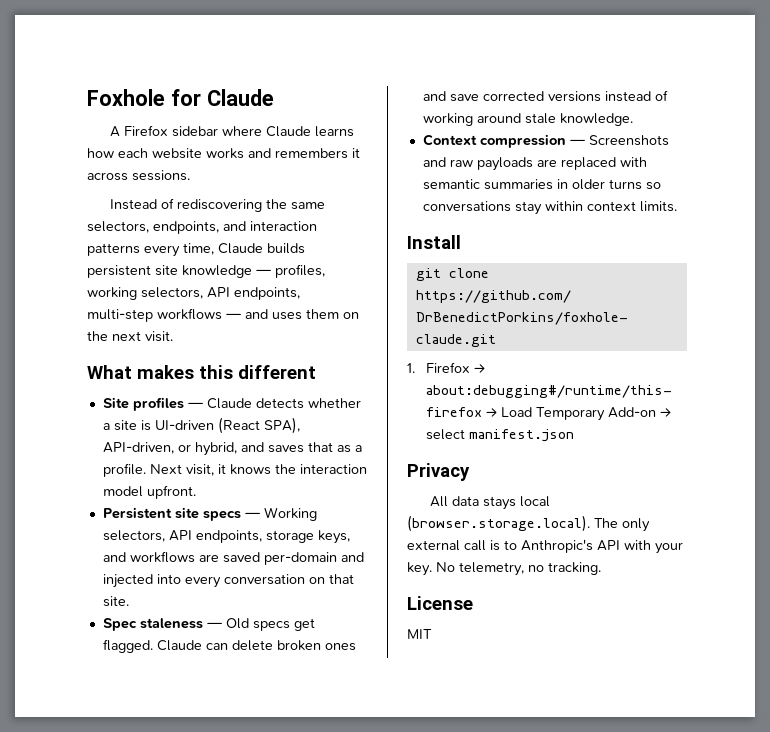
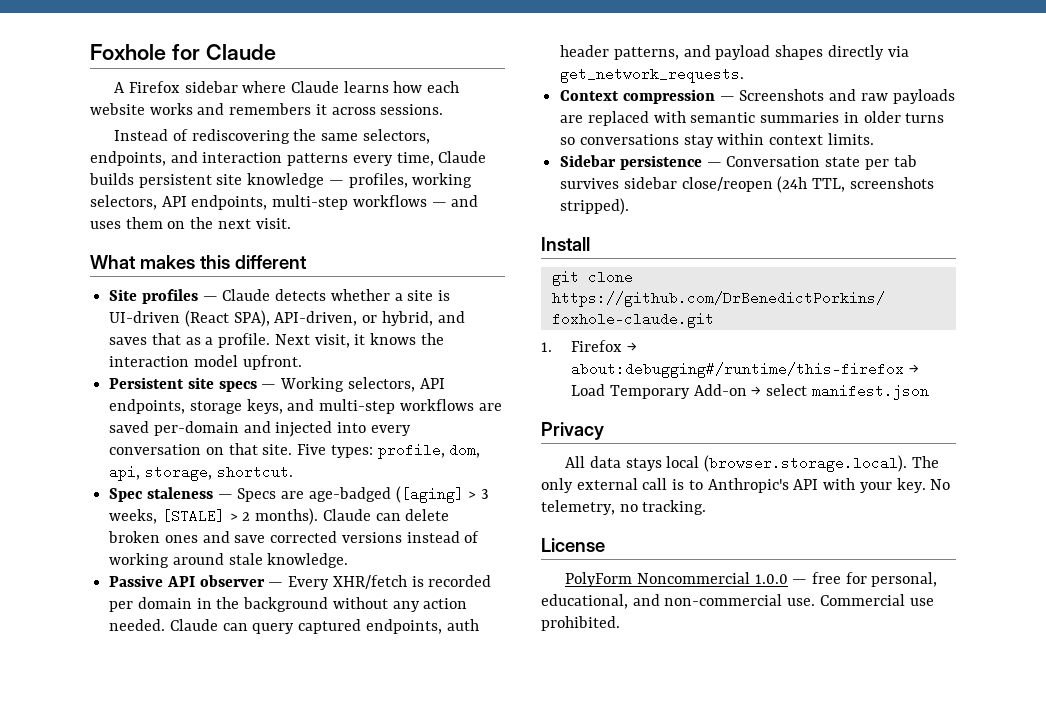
- Persistent site specs — Working selectors, API endpoints, storage keys, and workflows are saved per-domain and injected into every conversation on that site.
- Spec staleness — Old specs get flagged.
+ Persistent site specs — Working selectors, API endpoints, storage keys, and multi-step workflows are saved per-domain and injected into every conversation on that site. Five types: profile, dom, api, storage, shortcut.
+ Spec staleness — Specs are age-badged ([aging] > 3 weeks, [STALE] > 2 months).
+ Passive API observer — Every XHR/fetch is recorded per domain in the background without any action needed. Claude can query captured endpoints, auth header patterns, and payload shapes directly via get_network_requests.
+ Sidebar persistence — Conversation state per tab survives sidebar close/reopen (24h TTL, screenshots stripped).
- MIT
+ PolyForm Noncommercial 1.0.0 — free for personal, educational, and non-commercial use. Commercial use prohibited.

